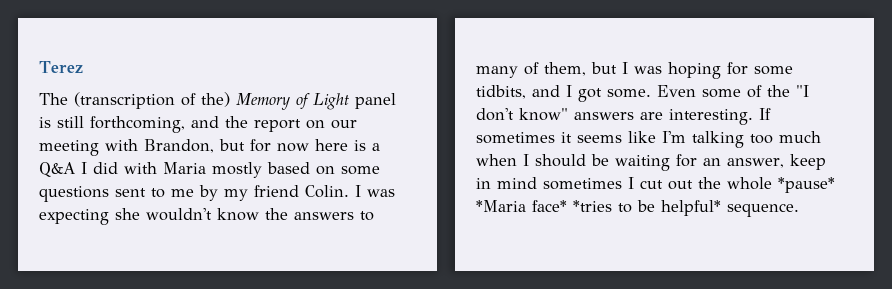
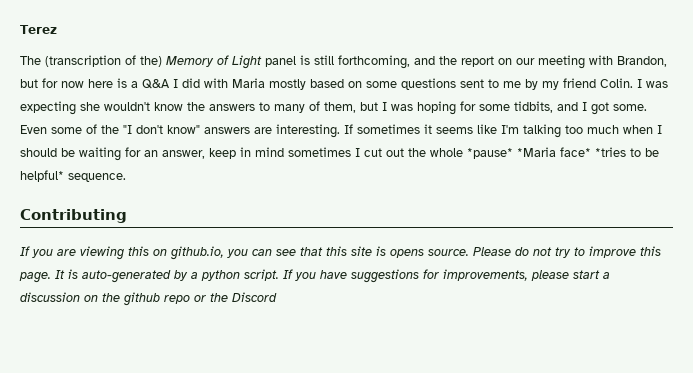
+ Contributing
+ If you are viewing this on github.io, you can see that this site is opens source. Please do not try to improve this page. It is auto-generated by a python script. If you have suggestions for improvements, please start a discussion on the github repo or the Discord

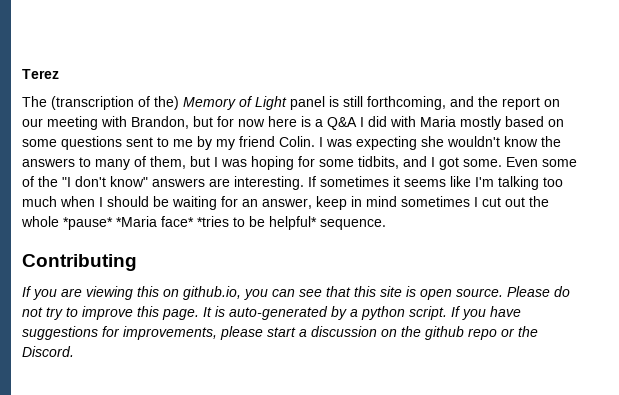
- If you are viewing this on github.io, you can see that this site is opens source.
+ If you are viewing this on github.io, you can see that this site is open source.
- If you have suggestions for improvements, please start a discussion on the github repo or the Discord
+ If you have suggestions for improvements, please start a discussion on the github repo or the Discord.

